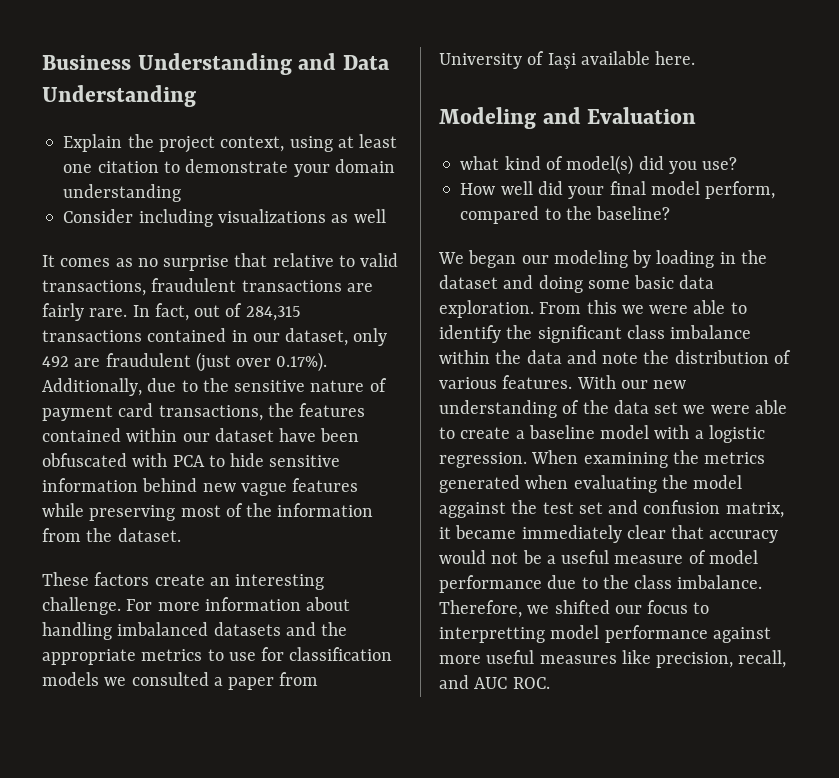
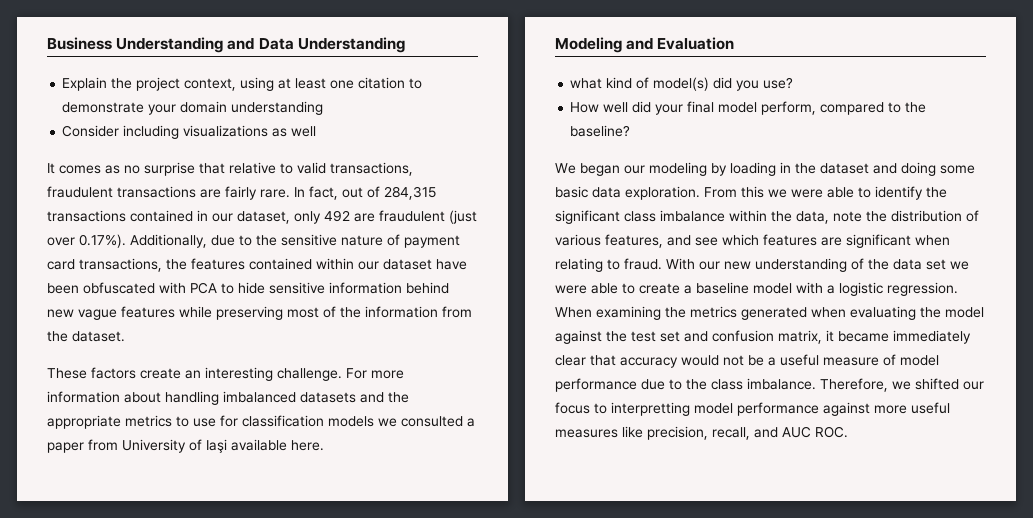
- From this we were able to identify the significant class imbalance within the data and note the distribution of various features.
+ From this we were able to identify the significant class imbalance within the data, note the distribution of various features, and see which features are significant when relating to fraud.
- When examining the metrics generated when evaluating the model aggainst the test set and confusion matrix, it became immediately clear that accuracy would not be a useful measure of model performance due to the class imbalance.
+ When examining the metrics generated when evaluating the model against the test set and confusion matrix, it became immediately clear that accuracy would not be a useful measure of model performance due to the class imbalance.

